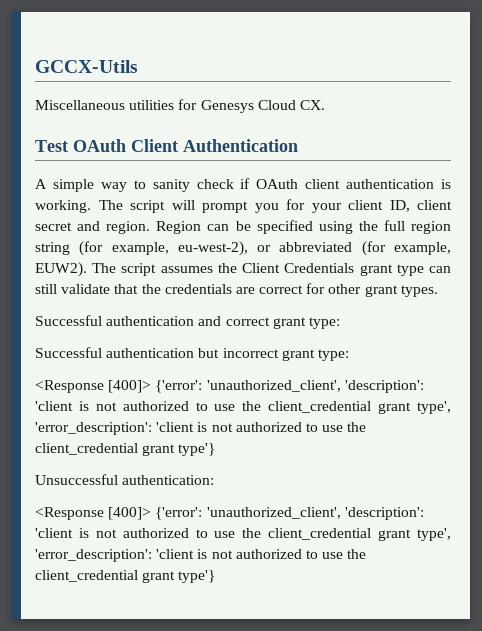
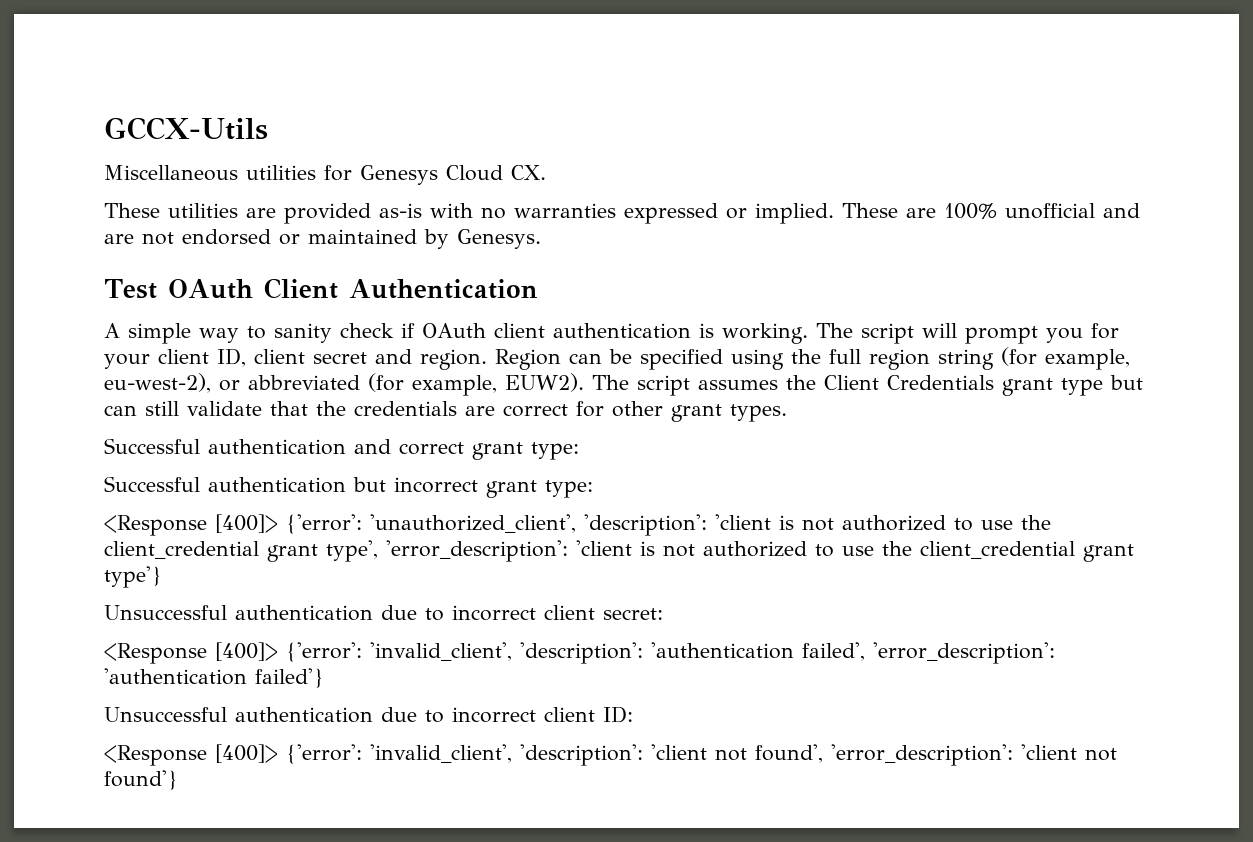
+ These utilities are provided as-is with no warranties expressed or implied. These are 100% unofficial and are not endorsed or maintained by Genesys.
- The script assumes the Client Credentials grant type can still validate that the credentials are correct for other grant types.
+ The script assumes the Client Credentials grant type but can still validate that the credentials are correct for other grant types.
- Unsuccessful authentication:
- <Response [400]> {'error': 'unauthorized_client', 'description': 'client is not authorized to use the client_credential grant type', 'error_description': 'client is not authorized to use the client_credential grant type'}
+ Unsuccessful authentication due to incorrect client secret:
+ <Response [400]> {'error': 'invalid_client', 'description': 'authentication failed', 'error_description': 'authentication failed'}
+ Unsuccessful authentication due to incorrect client ID:
+ <Response [400]> {'error': 'invalid_client', 'description': 'client not found', 'error_description': 'client not found'}

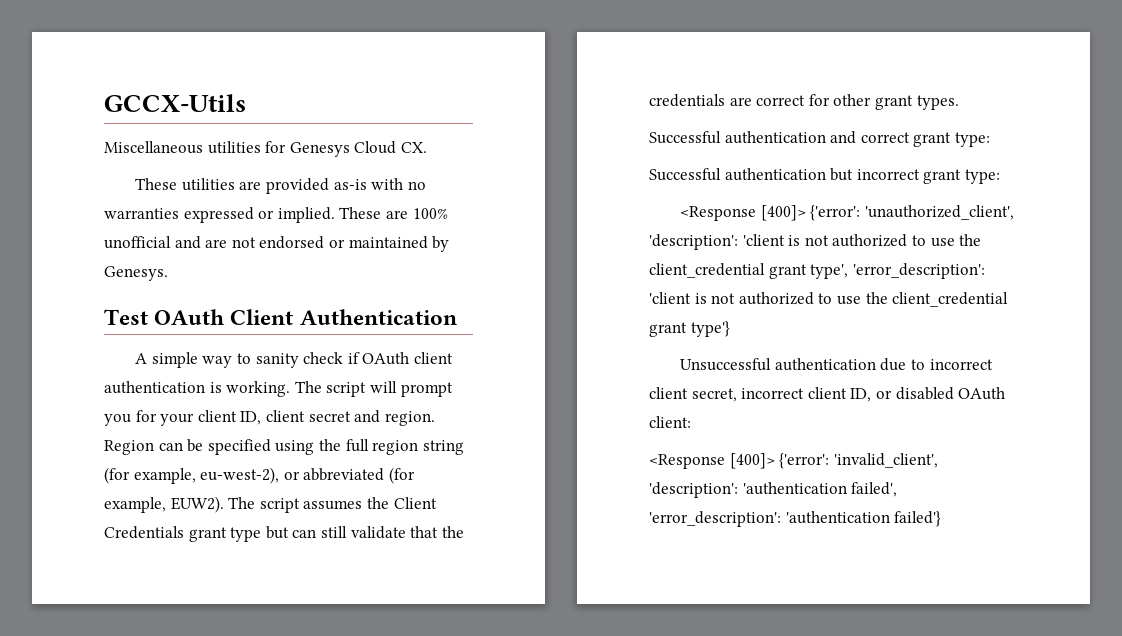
- Unsuccessful authentication due to incorrect client secret:
+ Unsuccessful authentication due to incorrect client secret, incorrect client ID, or disabled OAuth client:
- Unsuccessful authentication due to incorrect client ID:
- <Response [400]> {'error': 'invalid_client', 'description': 'client not found', 'error_description': 'client not found'}

